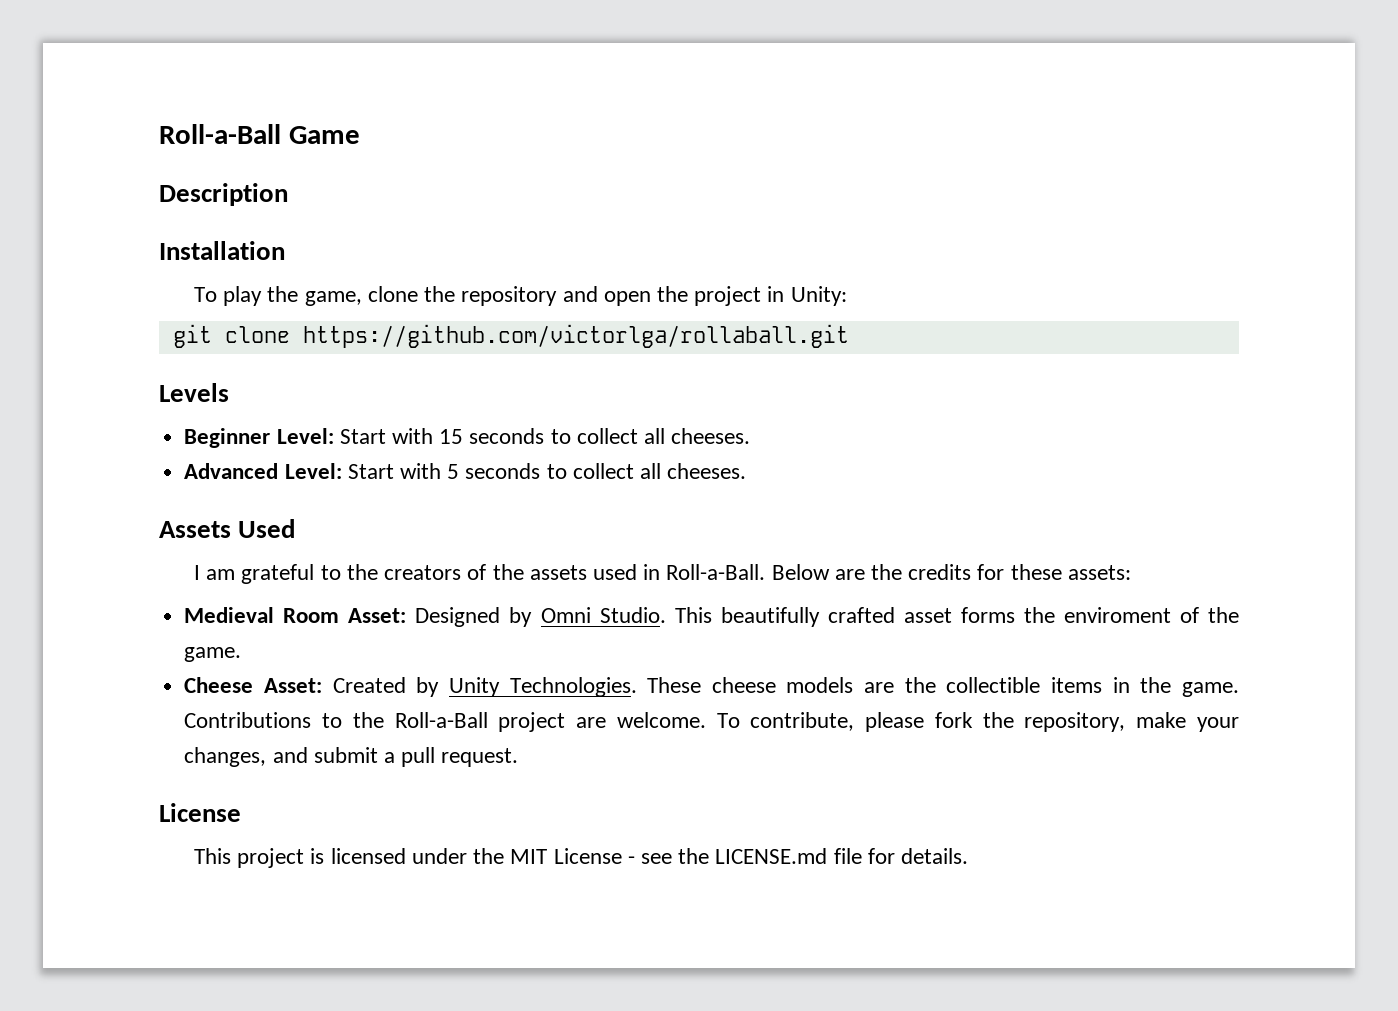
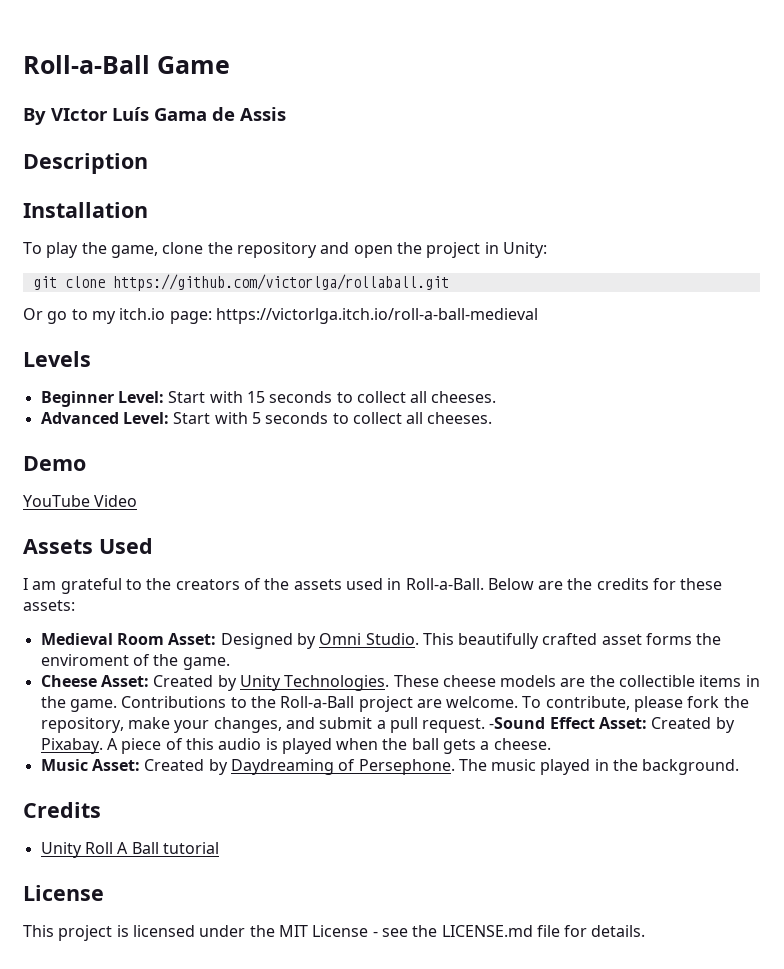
+ By VIctor Luís Gama de Assis
+ Or go to my itch.io page: https://victorlga.itch.io/roll-a-ball-medieval
+ Demo
+ YouTube Video
+ -Sound Effect Asset: Created by Pixabay. A piece of this audio is played when the ball gets a cheese.
+ Music Asset: Created by Daydreaming of Persephone. The music played in the background.
+ Credits
+ Unity Roll A Ball tutorial

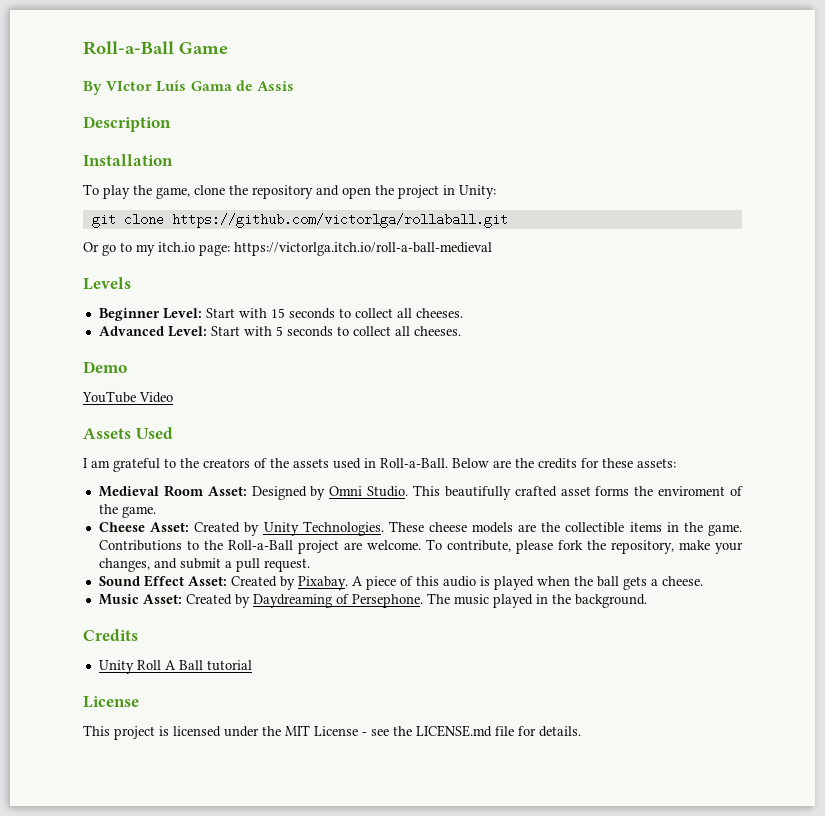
- To contribute, please fork the repository, make your changes, and submit a pull request. -Sound Effect Asset: Created by Pixabay.
+ To contribute, please fork the repository, make your changes, and submit a pull request.
+ Sound Effect Asset: Created by Pixabay.

